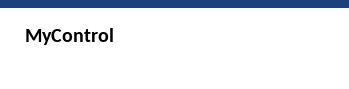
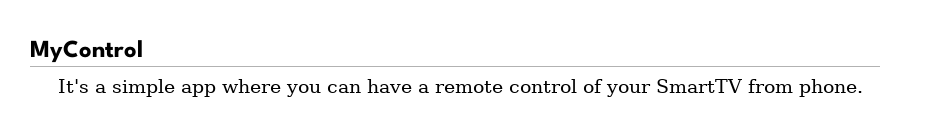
+ It's a simple app where you can have a remote control of your SmartTV from phone.

